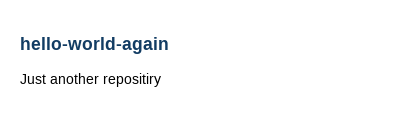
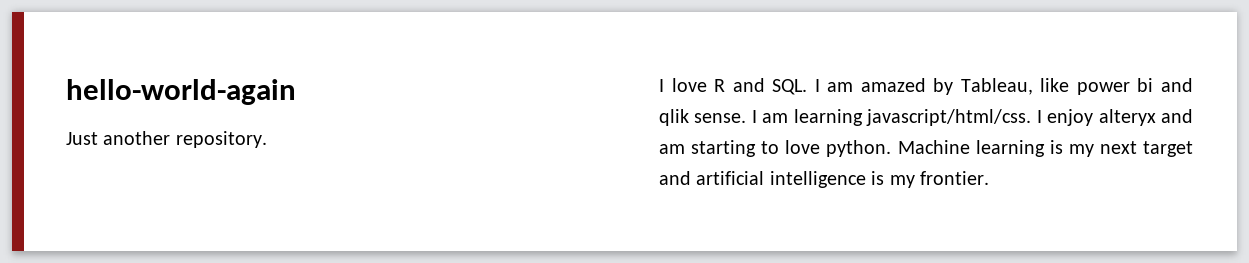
- Just another repositiry
+ Just another repository.
+ I love R and SQL. I am amazed by Tableau, like power bi and qlik sense. I am learning javascript/html/css. I enjoy alteryx and am starting to love python. Machine learning is my next target and artificial intelligence is my frontier.

